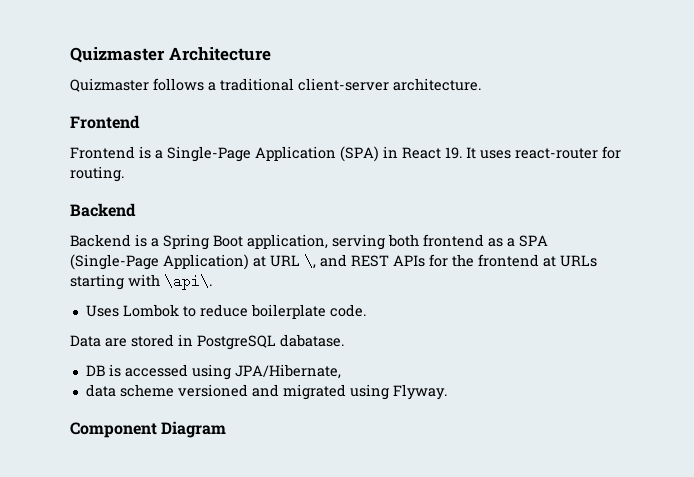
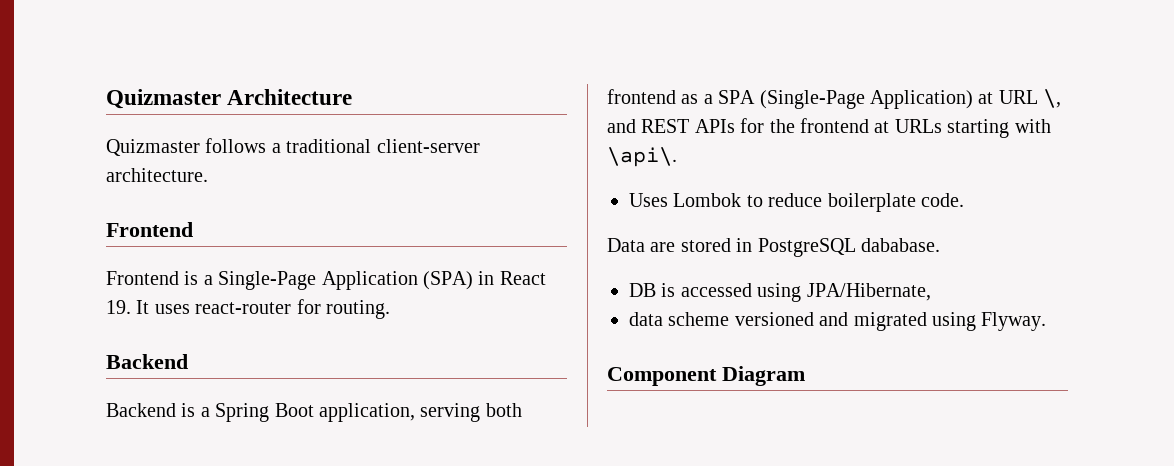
- Data are stored in PostgreSQL dabatase.
+ Data are stored in PostgreSQL dababase.

